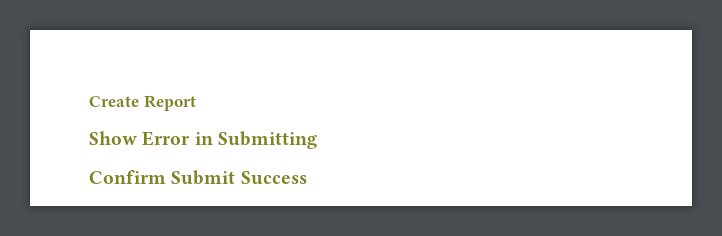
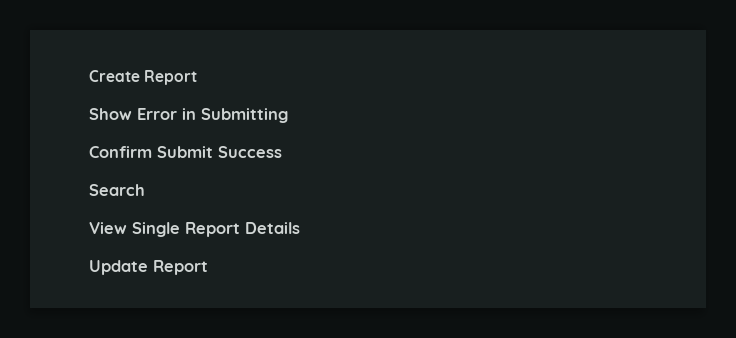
+ Search
+ View Single Report Details
+ Update Report

